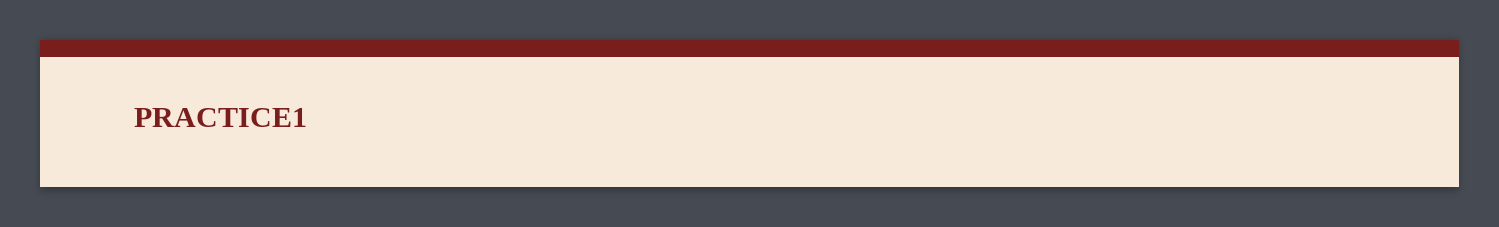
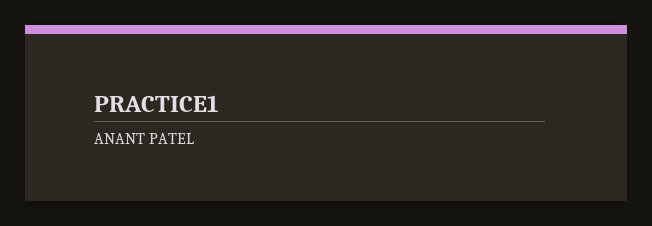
+ ANANT PATEL

